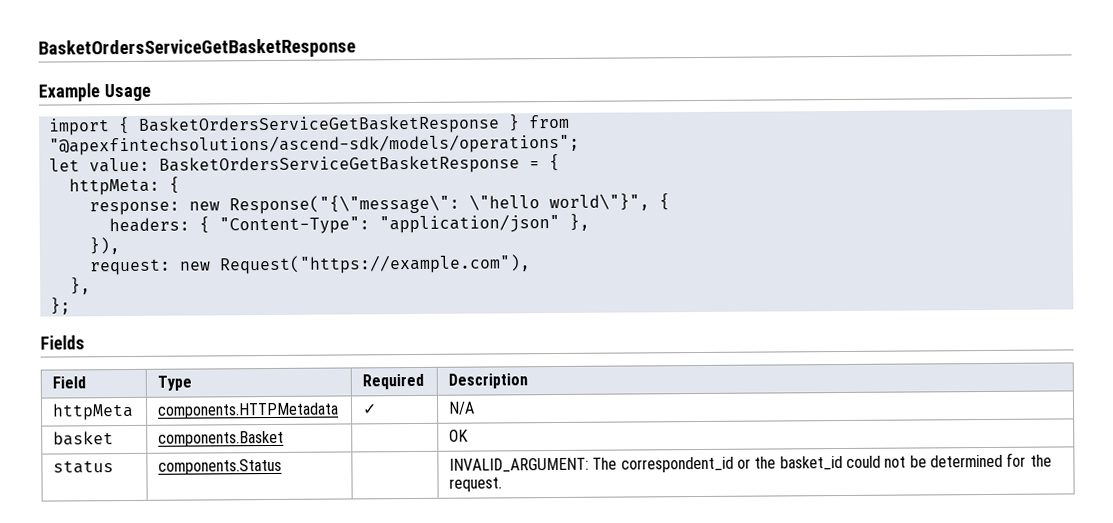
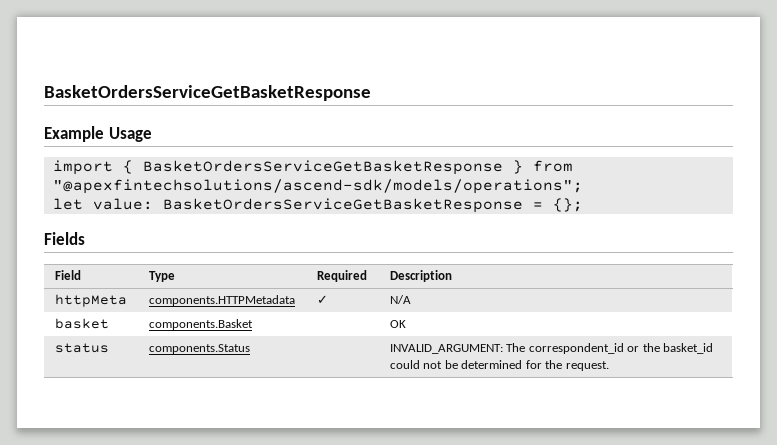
- let value: BasketOrdersServiceGetBasketResponse = {
- httpMeta: {
- response: new Response("{\"message\": \"hello world\"}", {
- headers: { "Content-Type": "application/json" },
- }),
- request: new Request("https://example.com"),
- },
- };
+ let value: BasketOrdersServiceGetBasketResponse = {};

